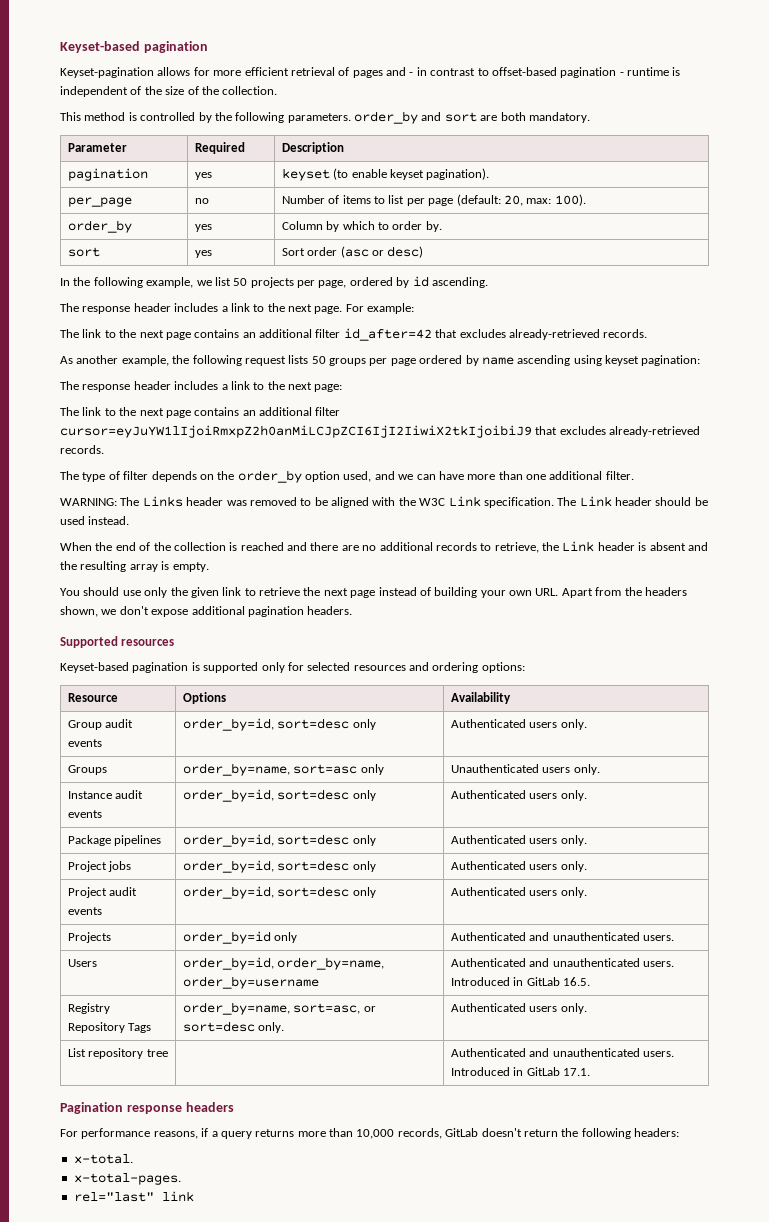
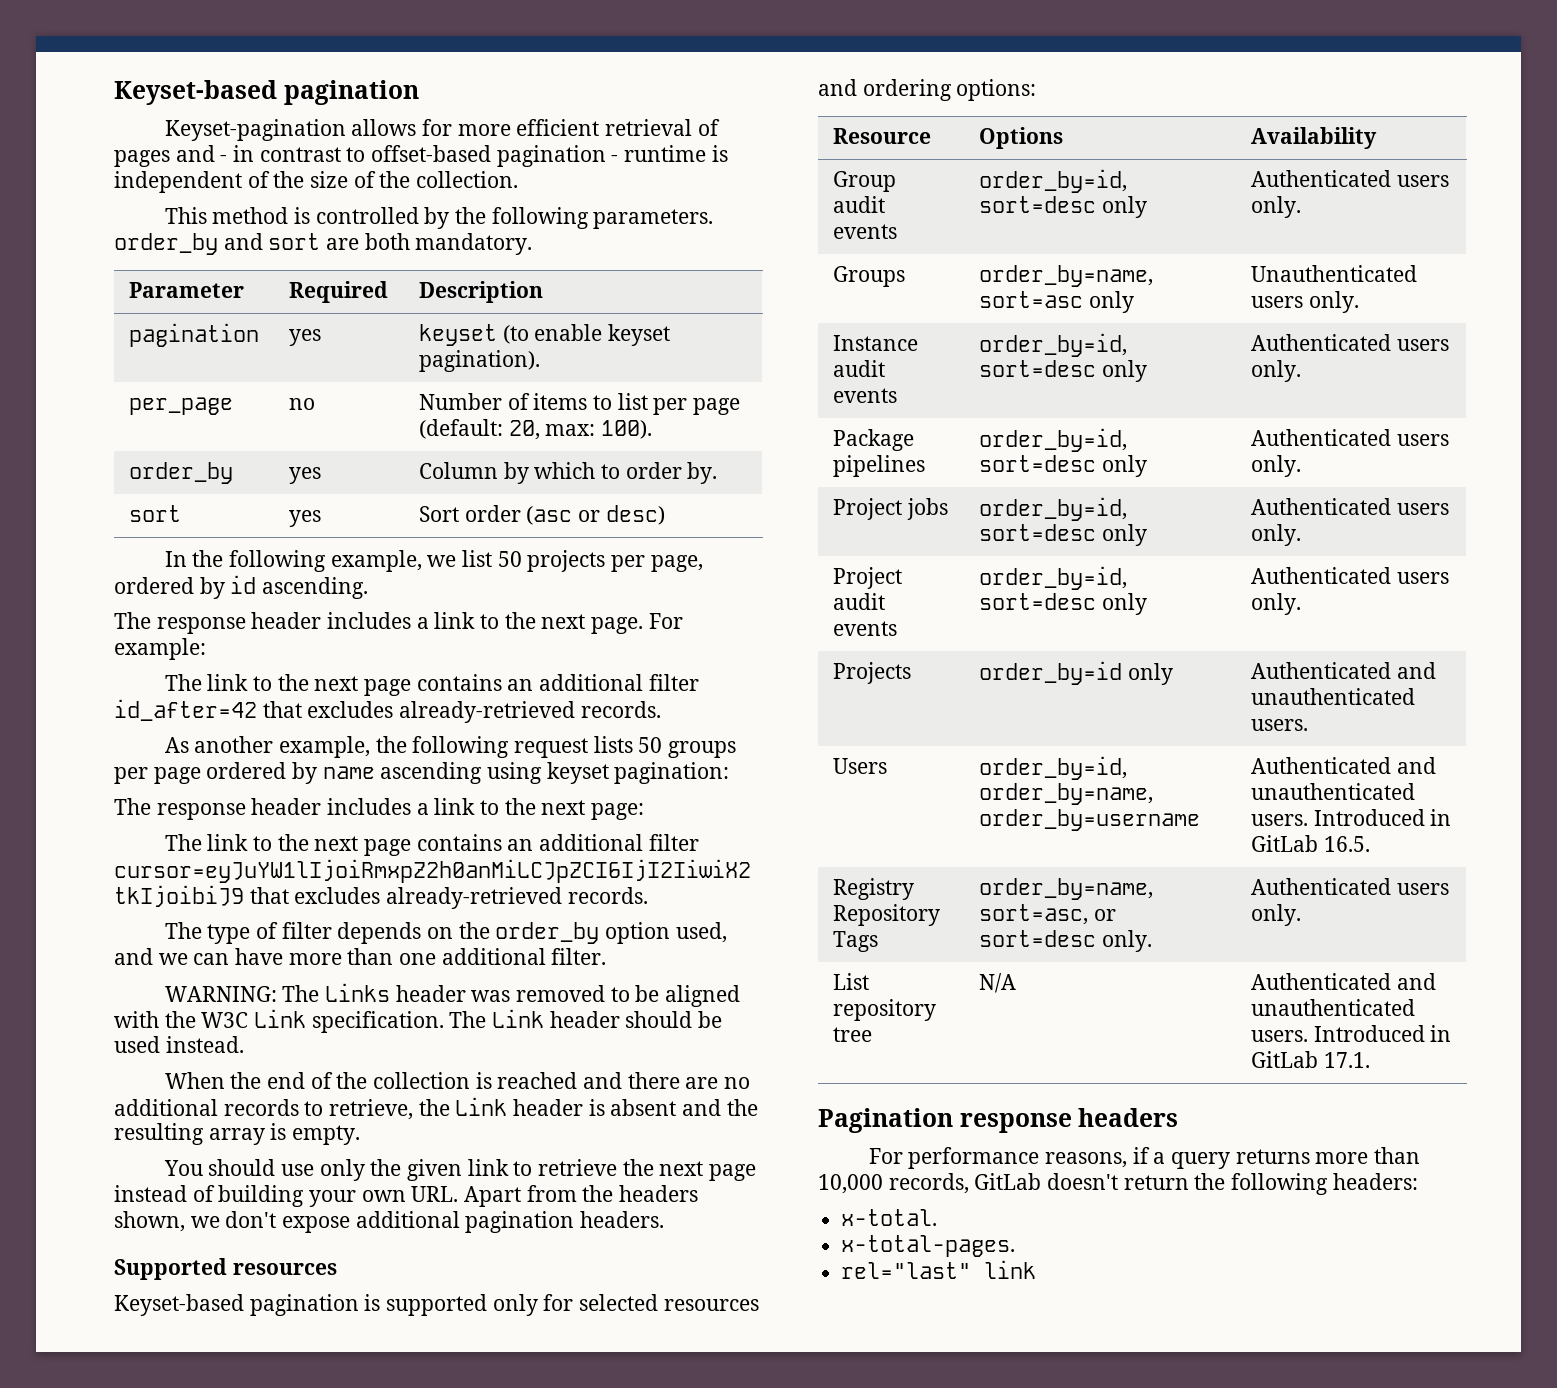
- List repository tree | | Authenticated and unauthenticated users. Introduced in GitLab 17.1.
+ List repository tree | N/A | Authenticated and unauthenticated users. Introduced in GitLab 17.1.

